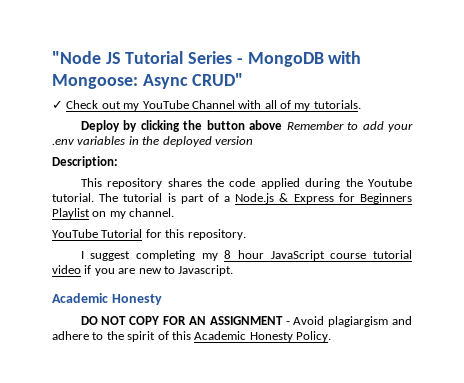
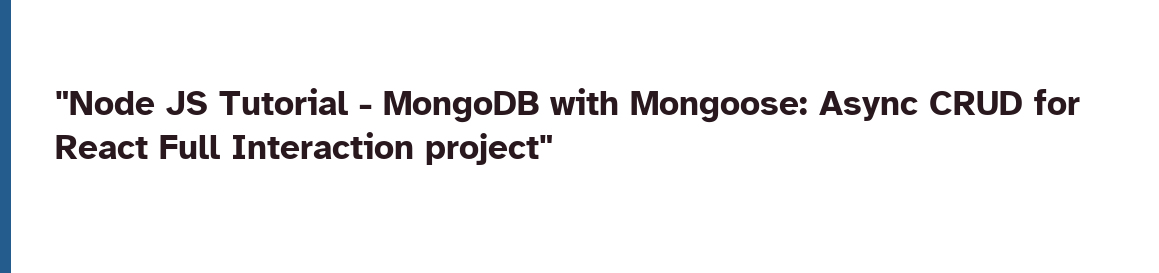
- "Node JS Tutorial Series - MongoDB with Mongoose: Async CRUD"
- ✓ Check out my YouTube Channel with all of my tutorials.
- Deploy by clicking the button above Remember to add your .env variables in the deployed version
- Description:
- This repository shares the code applied during the Youtube tutorial. The tutorial is part of a Node.js & Express for Beginners Playlist on my channel.
- YouTube Tutorial for this repository.
- I suggest completing my 8 hour JavaScript course tutorial video if you are new to Javascript.
- Academic Honesty
- DO NOT COPY FOR AN ASSIGNMENT - Avoid plagiargism and adhere to the spirit of this Academic Honesty Policy.
+ "Node JS Tutorial - MongoDB with Mongoose: Async CRUD for React Full Interaction project"

